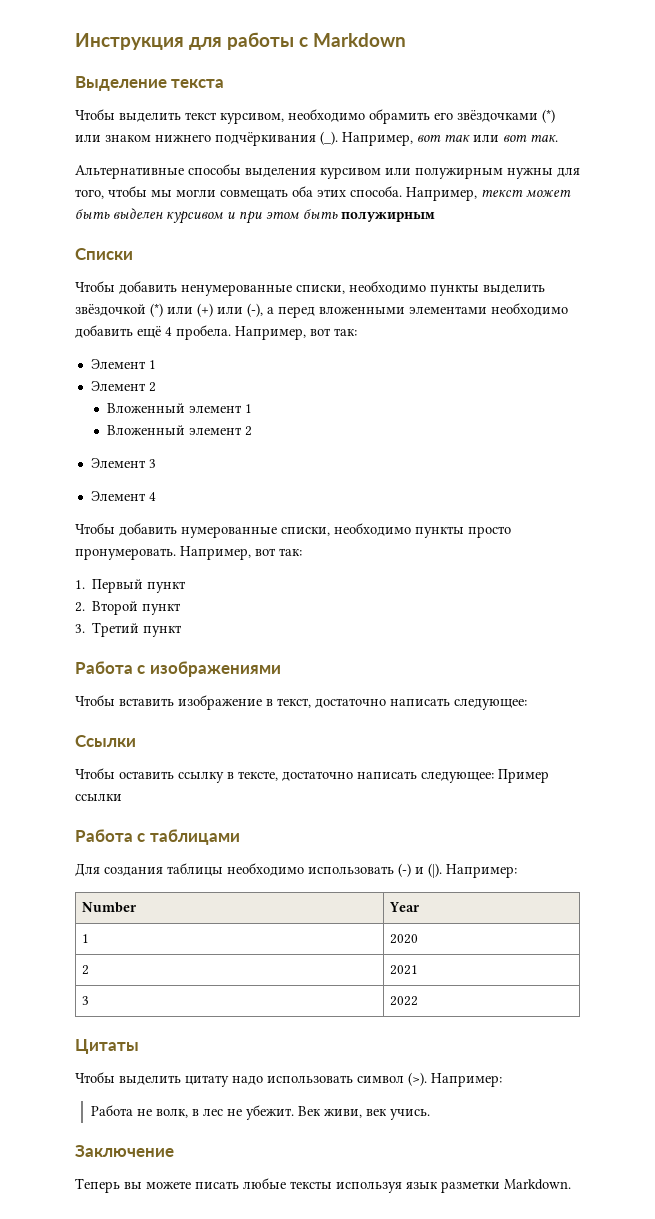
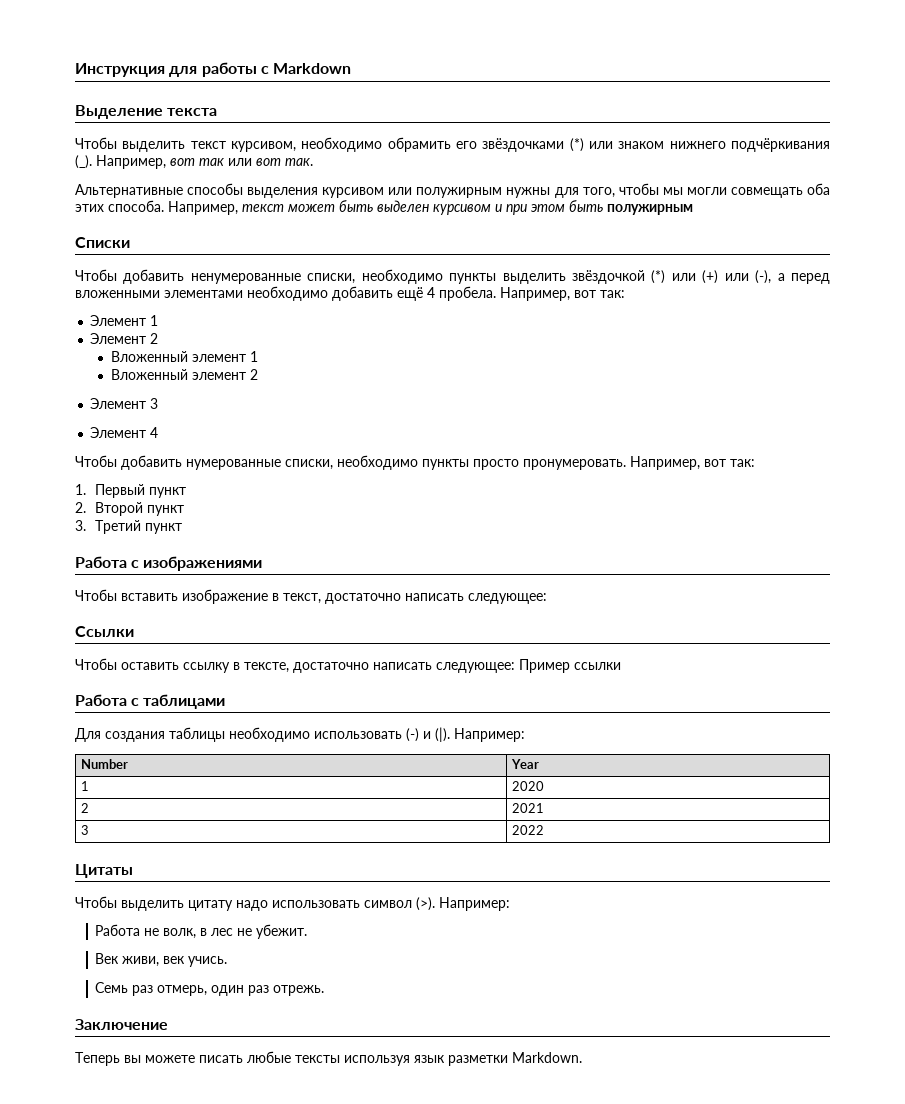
- Работа не волк, в лес не убежит. Век живи, век учись.
+ Работа не волк, в лес не убежит.
+ Век живи, век учись.
+ Семь раз отмерь, один раз отрежь.

